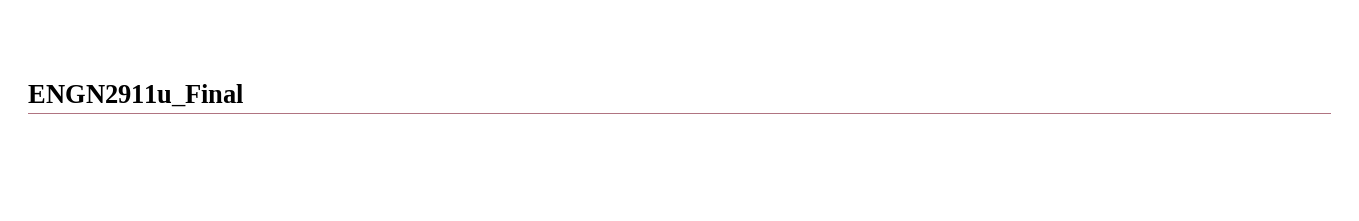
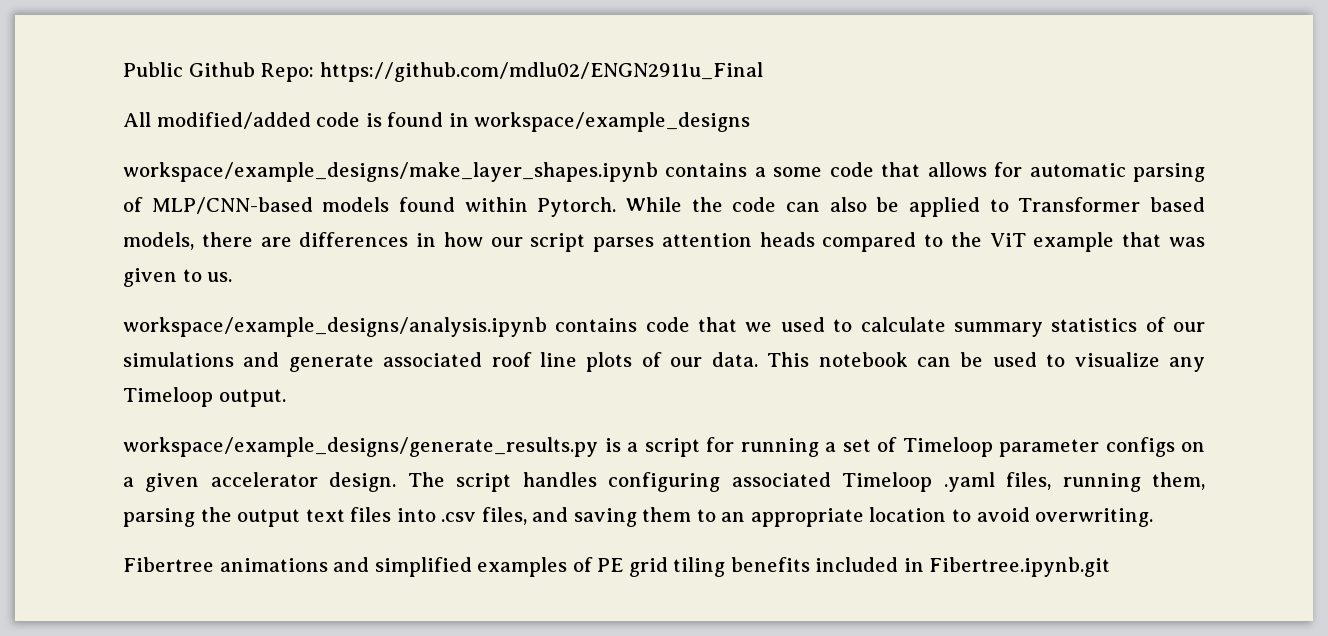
- ENGN2911u_Final
+ Public Github Repo: https://github.com/mdlu02/ENGN2911u_Final
+ All modified/added code is found in workspace/example_designs
+ workspace/example_designs/make_layer_shapes.ipynb contains a some code that allows for automatic parsing of MLP/CNN-based models found within Pytorch. While the code can also be applied to Transformer based models, there are differences in how our script parses attention heads compared to the ViT example that was given to us.
+ workspace/example_designs/analysis.ipynb contains code that we used to calculate summary statistics of our simulations and generate associated roof line plots of our data. This notebook can be used to visualize any Timeloop output.
+ workspace/example_designs/generate_results.py is a script for running a set of Timeloop parameter configs on a given accelerator design. The script handles configuring associated Timeloop .yaml files, running them, parsing the output text files into .csv files, and saving them to an appropriate location to avoid overwriting.
+ Fibertree animations and simplified examples of PE grid tiling benefits included in Fibertree.ipynb.git

